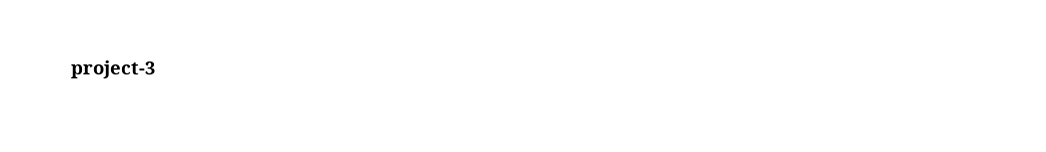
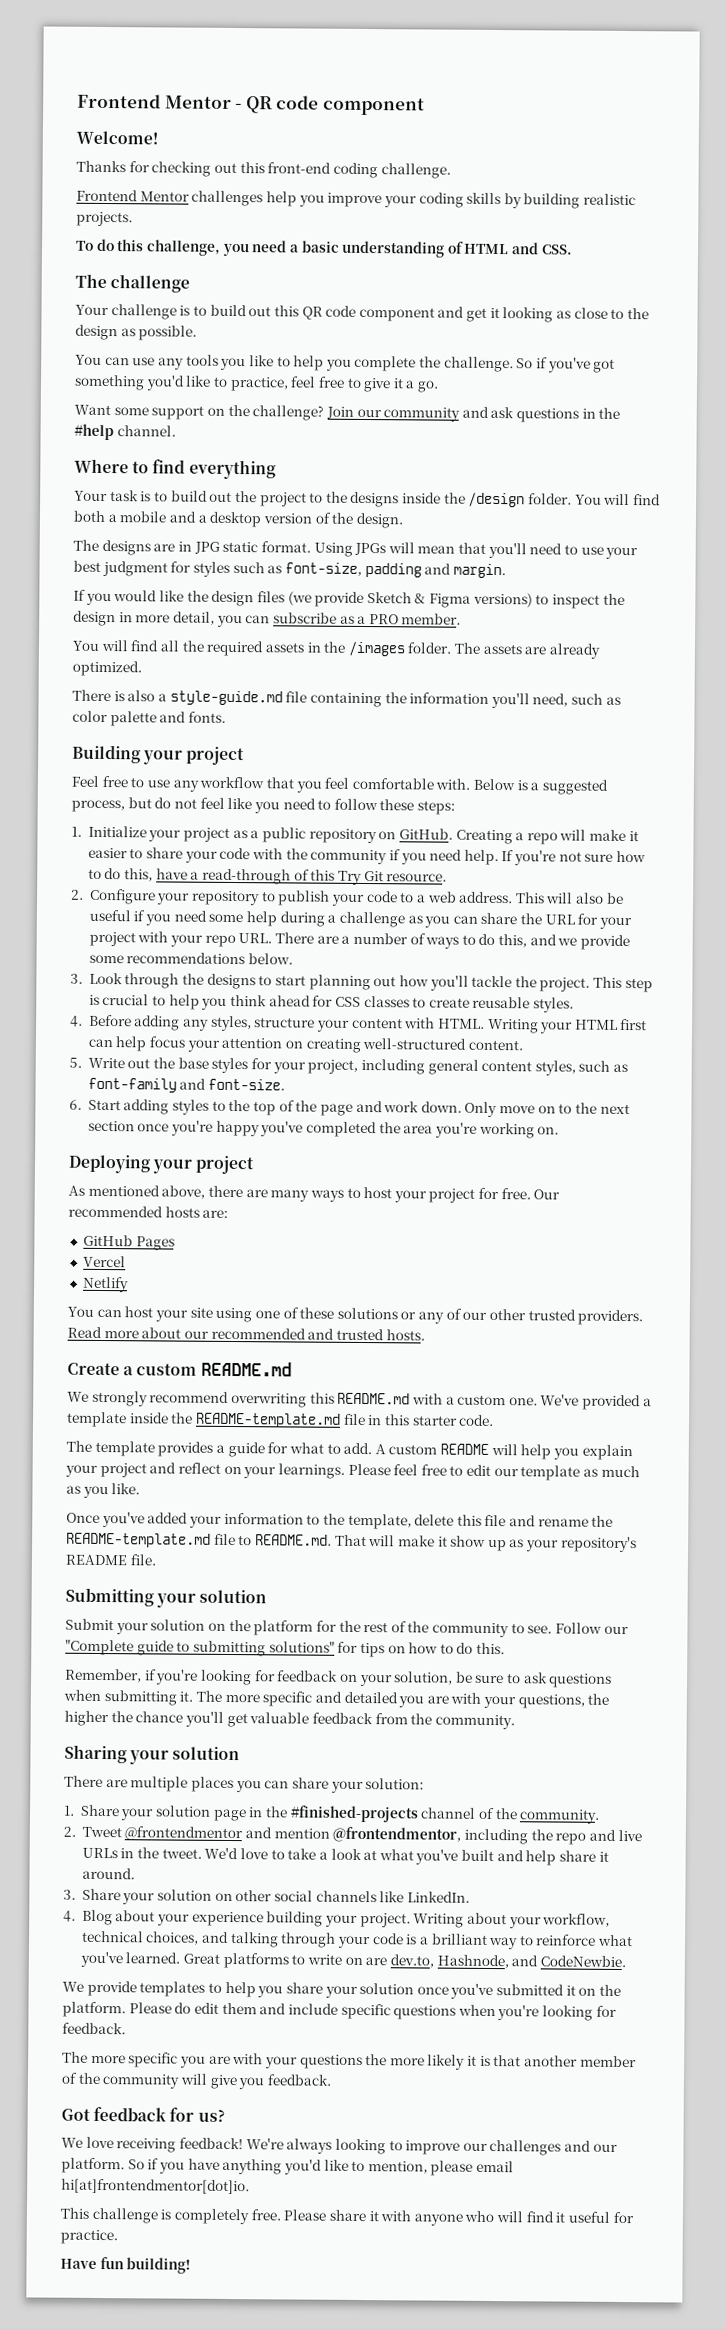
- project-3
+ Frontend Mentor - QR code component
+ Welcome!
+ Thanks for checking out this front-end coding challenge.
+ Frontend Mentor challenges help you improve your coding skills by building realistic projects.
+ To do this challenge, you need a basic understanding of HTML and CSS.
+ The challenge
+ Your challenge is to build out this QR code component and get it looking as close to the design as possible.
+ You can use any tools you like to help you complete the challenge. So if you've got something you'd like to practice, feel free to give it a go.
+ Want some support on the challenge? Join our community and ask questions in the #help channel.
+ Where to find everything
+ Your task is to build out the project to the designs inside the /design folder. You will find both a mobile and a desktop version of the design.
+ The designs are in JPG static format. Using JPGs will mean that you'll need to use your best judgment for styles such as font-size, padding and margin.
+ If you would like the design files (we provide Sketch & Figma versions) to inspect the design in more detail, you can subscribe as a PRO member.
+ You will find all the required assets in the /images folder. The assets are already optimized.
+ There is also a style-guide.md file containing the information you'll need, such as color palette and fonts.
+ Building your project
+ Feel free to use any workflow that you feel comfortable with. Below is a suggested process, but do not feel like you need to follow these steps:
+ 1. Initialize your project as a public repository on GitHub. Creating a repo will make it easier to share your code with the community if you need help. If you're not sure how to do this, have a read-through of this Try Git resource.
+ 2. Configure your repository to publish your code to a web address. This will also be useful if you need some help during a challenge as you can share the URL for your project with your repo URL. There are a number of ways to do this, and we provide some recommendations below.
+ 3. Look through the designs to start planning out how you'll tackle the project. This step is crucial to help you think ahead for CSS classes to create reusable styles.
+ 4. Before adding any styles, structure your content with HTML. Writing your HTML first can help focus your attention on creating well-structured content.
+ 5. Write out the base styles for your project, including general content styles, such as font-family and font-size.
+ 6. Start adding styles to the top of the page and work down. Only move on to the next section once you're happy you've completed the area you're working on.
+ Deploying your project
+ As mentioned above, there are many ways to host your project for free. Our recommended hosts are:
+ GitHub Pages
+ Vercel
+ Netlify
+ You can host your site using one of these solutions or any of our other trusted providers. Read more about our recommended and trusted hosts.
+ Create a custom README.md
+ We strongly recommend overwriting this README.md with a custom one. We've provided a template inside the README-template.md file in this starter code.
+ The template provides a guide for what to add. A custom README will help you explain your project and reflect on your learnings. Please feel free to edit our template as much as you like.
+ Once you've added your information to the template, delete this file and rename the README-template.md file to README.md. That will make it show up as your repository's README file.
+ Submitting your solution
+ Submit your solution on the platform for the rest of the community to see. Follow our "Complete guide to submitting solutions" for tips on how to do this.
+ Remember, if you're looking for feedback on your solution, be sure to ask questions when submitting it. The more specific and detailed you are with your questions, the higher the chance you'll get valuable feedback from the community.
+ Sharing your solution
+ There are multiple places you can share your solution:
+ 1. Share your solution page in the #finished-projects channel of the community.
+ 2. Tweet @frontendmentor and mention @frontendmentor, including the repo and live URLs in the tweet. We'd love to take a look at what you've built and help share it around.
+ 3. Share your solution on other social channels like LinkedIn.
+ 4. Blog about your experience building your project. Writing about your workflow, technical choices, and talking through your code is a brilliant way to reinforce what you've learned. Great platforms to write on are dev.to, Hashnode, and CodeNewbie.
+ We provide templates to help you share your solution once you've submitted it on the platform. Please do edit them and include specific questions when you're looking for feedback.
+ The more specific you are with your questions the more likely it is that another member of the community will give you feedback.
+ Got feedback for us?
+ We love receiving feedback! We're always looking to improve our challenges and our platform. So if you have anything you'd like to mention, please email hi[at]frontendmentor[dot]io.
+ This challenge is completely free. Please share it with anyone who will find it useful for practice.
+ Have fun building!

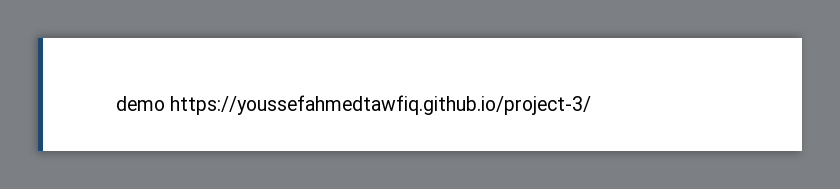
- Frontend Mentor - QR code component
- Welcome!
- Thanks for checking out this front-end coding challenge.
- Frontend Mentor challenges help you improve your coding skills by building realistic projects.
- To do this challenge, you need a basic understanding of HTML and CSS.
- The challenge
- Your challenge is to build out this QR code component and get it looking as close to the design as possible.
- You can use any tools you like to help you complete the challenge. So if you've got something you'd like to practice, feel free to give it a go.
- Want some support on the challenge? Join our community and ask questions in the #help channel.
- Where to find everything
- Your task is to build out the project to the designs inside the /design folder. You will find both a mobile and a desktop version of the design.
- The designs are in JPG static format. Using JPGs will mean that you'll need to use your best judgment for styles such as font-size, padding and margin.
- If you would like the design files (we provide Sketch & Figma versions) to inspect the design in more detail, you can subscribe as a PRO member.
- You will find all the required assets in the /images folder. The assets are already optimized.
- There is also a style-guide.md file containing the information you'll need, such as color palette and fonts.
- Building your project
- Feel free to use any workflow that you feel comfortable with. Below is a suggested process, but do not feel like you need to follow these steps:
- 1. Initialize your project as a public repository on GitHub. Creating a repo will make it easier to share your code with the community if you need help. If you're not sure how to do this, have a read-through of this Try Git resource.
- 2. Configure your repository to publish your code to a web address. This will also be useful if you need some help during a challenge as you can share the URL for your project with your repo URL. There are a number of ways to do this, and we provide some recommendations below.
- 3. Look through the designs to start planning out how you'll tackle the project. This step is crucial to help you think ahead for CSS classes to create reusable styles.
- 4. Before adding any styles, structure your content with HTML. Writing your HTML first can help focus your attention on creating well-structured content.
- 5. Write out the base styles for your project, including general content styles, such as font-family and font-size.
- 6. Start adding styles to the top of the page and work down. Only move on to the next section once you're happy you've completed the area you're working on.
- Deploying your project
- As mentioned above, there are many ways to host your project for free. Our recommended hosts are:
- GitHub Pages
- Vercel
- Netlify
- You can host your site using one of these solutions or any of our other trusted providers. Read more about our recommended and trusted hosts.
- Create a custom README.md
- We strongly recommend overwriting this README.md with a custom one. We've provided a template inside the README-template.md file in this starter code.
- The template provides a guide for what to add. A custom README will help you explain your project and reflect on your learnings. Please feel free to edit our template as much as you like.
- Once you've added your information to the template, delete this file and rename the README-template.md file to README.md. That will make it show up as your repository's README file.
- Submitting your solution
- Submit your solution on the platform for the rest of the community to see. Follow our "Complete guide to submitting solutions" for tips on how to do this.
- Remember, if you're looking for feedback on your solution, be sure to ask questions when submitting it. The more specific and detailed you are with your questions, the higher the chance you'll get valuable feedback from the community.
- Sharing your solution
- There are multiple places you can share your solution:
- 1. Share your solution page in the #finished-projects channel of the community.
- 2. Tweet @frontendmentor and mention @frontendmentor, including the repo and live URLs in the tweet. We'd love to take a look at what you've built and help share it around.
- 3. Share your solution on other social channels like LinkedIn.
- 4. Blog about your experience building your project. Writing about your workflow, technical choices, and talking through your code is a brilliant way to reinforce what you've learned. Great platforms to write on are dev.to, Hashnode, and CodeNewbie.
- We provide templates to help you share your solution once you've submitted it on the platform. Please do edit them and include specific questions when you're looking for feedback.
- The more specific you are with your questions the more likely it is that another member of the community will give you feedback.
- Got feedback for us?
- We love receiving feedback! We're always looking to improve our challenges and our platform. So if you have anything you'd like to mention, please email hi[at]frontendmentor[dot]io.
- This challenge is completely free. Please share it with anyone who will find it useful for practice.
- Have fun building!
+ demo https://youssefahmedtawfiq.github.io/project-3/

